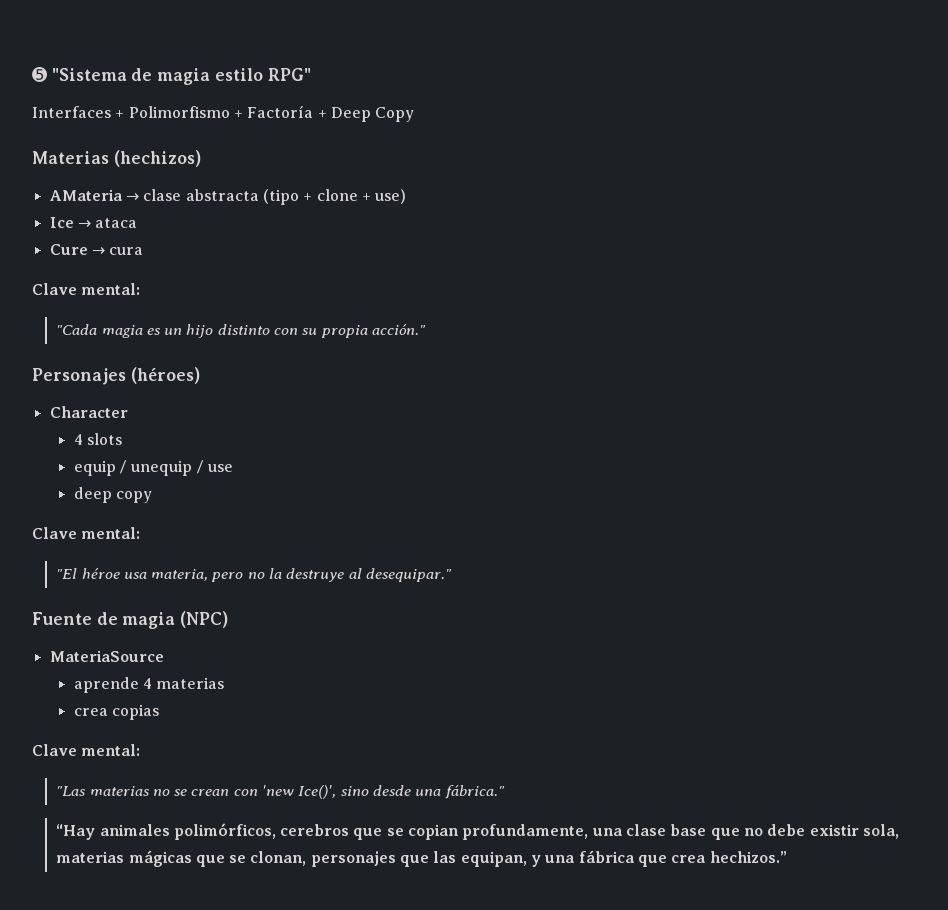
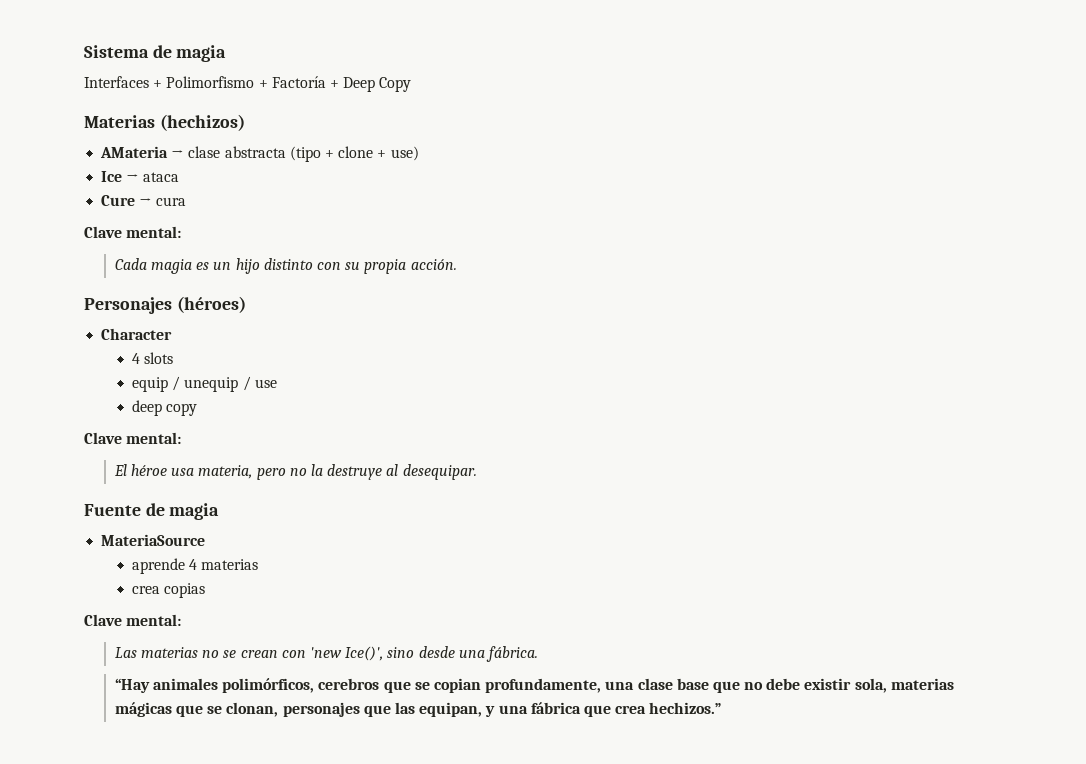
- ➎ "Sistema de magia estilo RPG"
+ Sistema de magia
- "Cada magia es un hijo distinto con su propia acción."
+ Cada magia es un hijo distinto con su propia acción.
- "El héroe usa materia, pero no la destruye al desequipar."
+ El héroe usa materia, pero no la destruye al desequipar.
- Fuente de magia (NPC)
+ Fuente de magia
- "Las materias no se crean con 'new Ice()', sino desde una fábrica."
+ Las materias no se crean con 'new Ice()', sino desde una fábrica.

